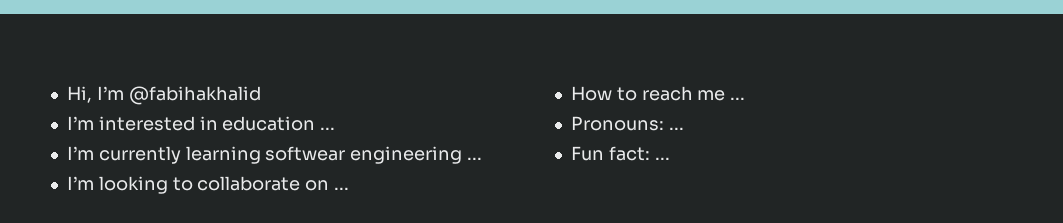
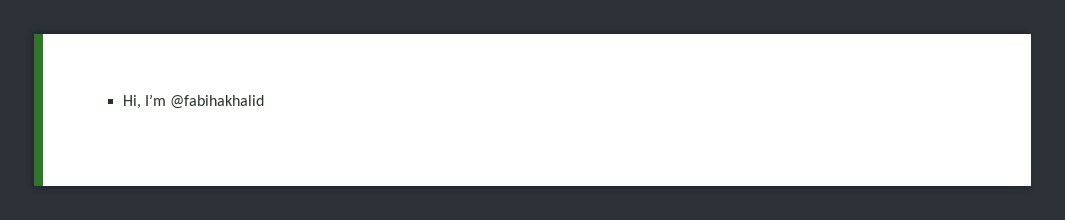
- I’m interested in education ...
- I’m currently learning softwear engineering ...
- I’m looking to collaborate on ...
- How to reach me ...
- Pronouns: ...
- Fun fact: ...

